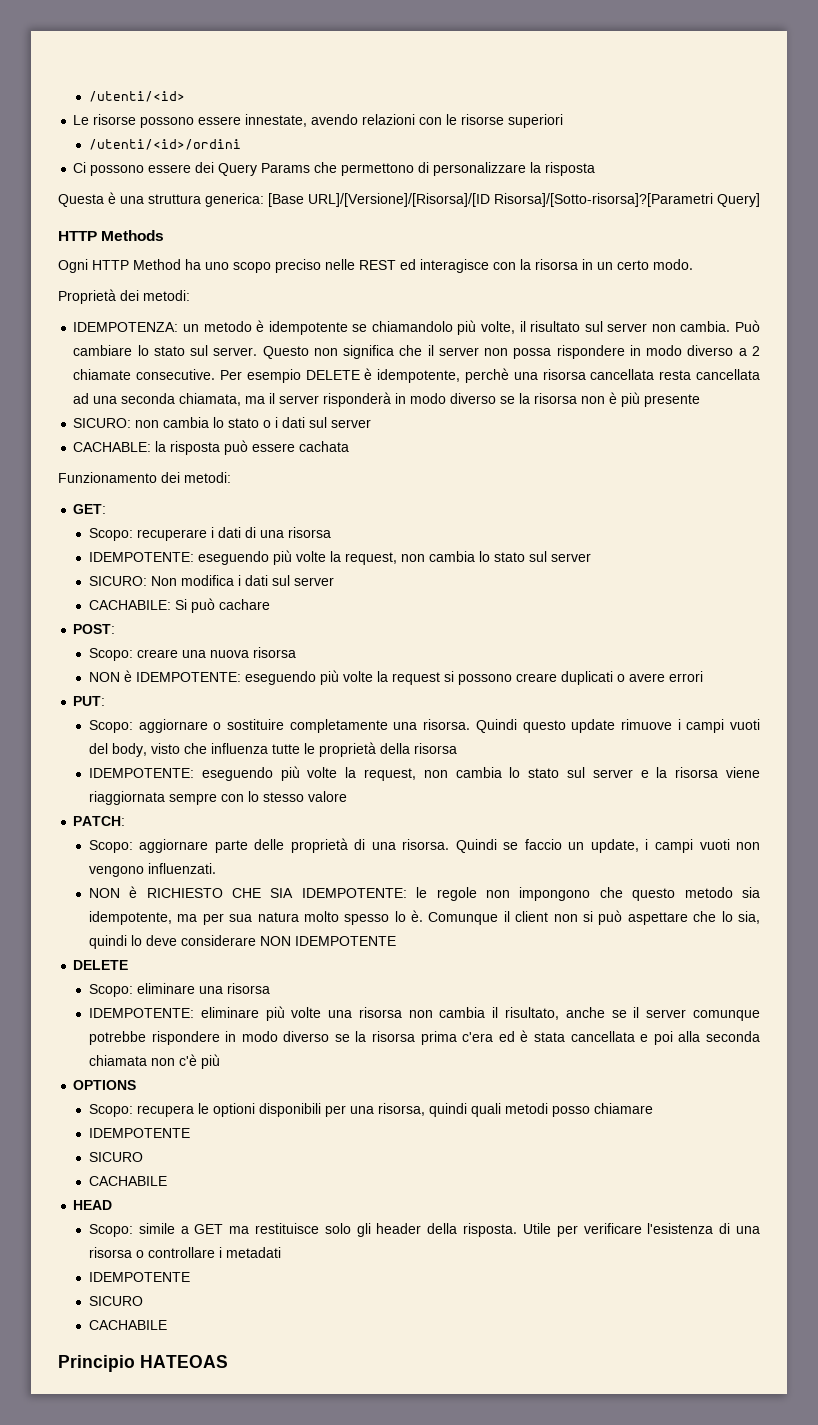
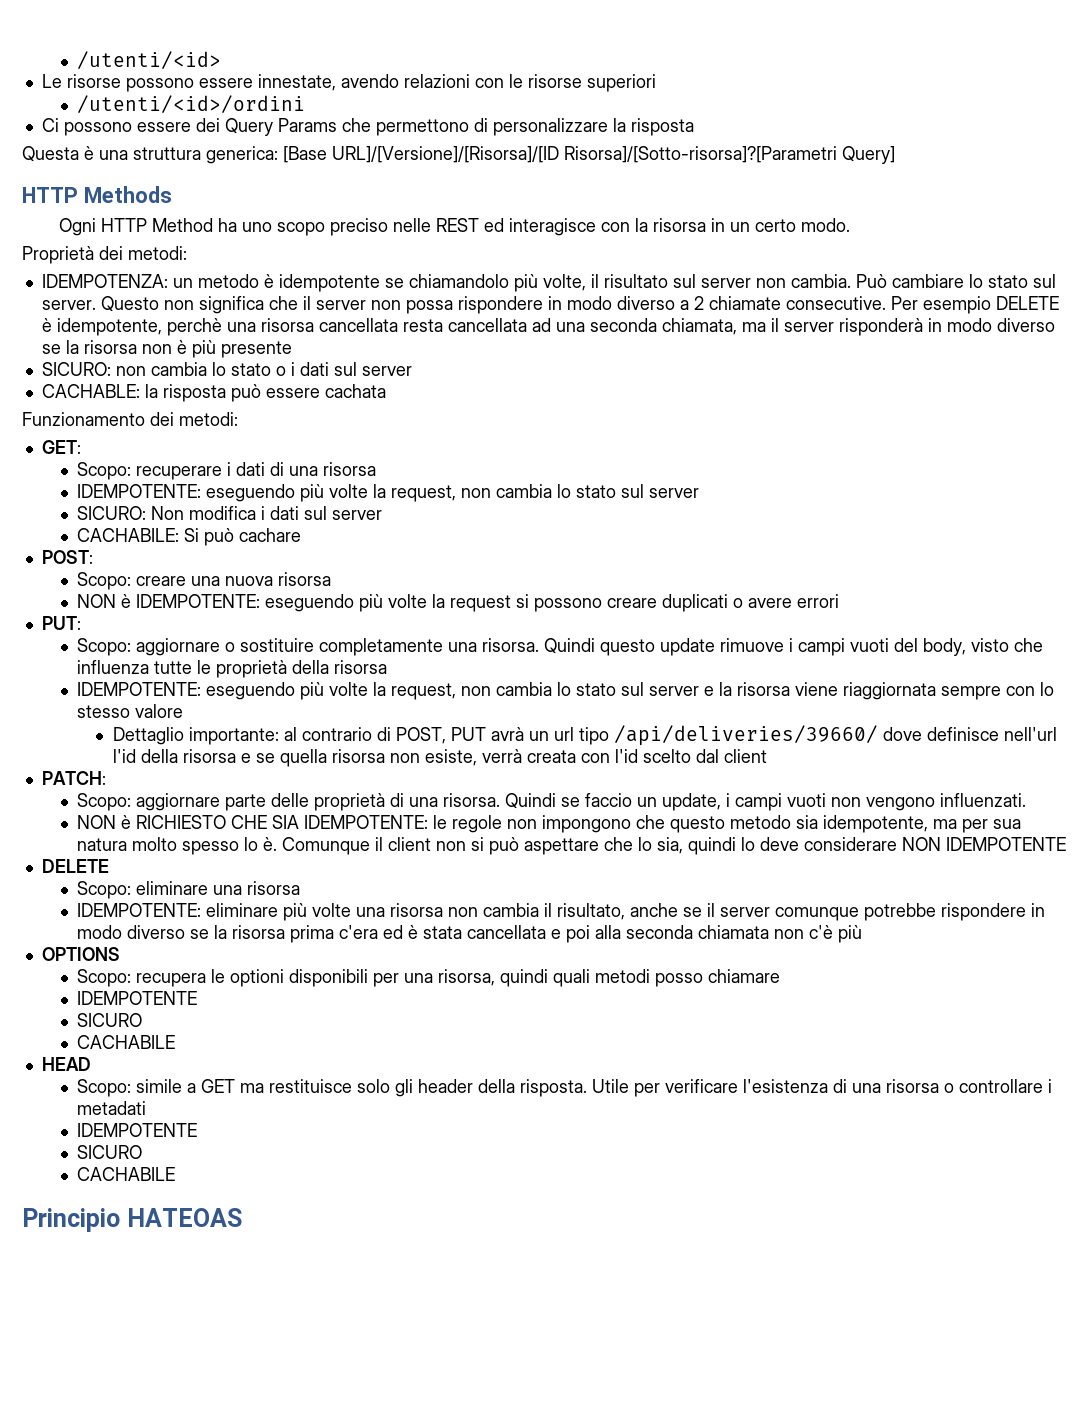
+ Dettaglio importante: al contrario di POST, PUT avrà un url tipo /api/deliveries/39660/ dove definisce nell'url l'id della risorsa e se quella risorsa non esiste, verrà creata con l'id scelto dal client

